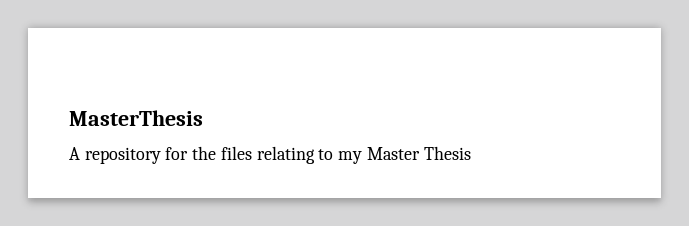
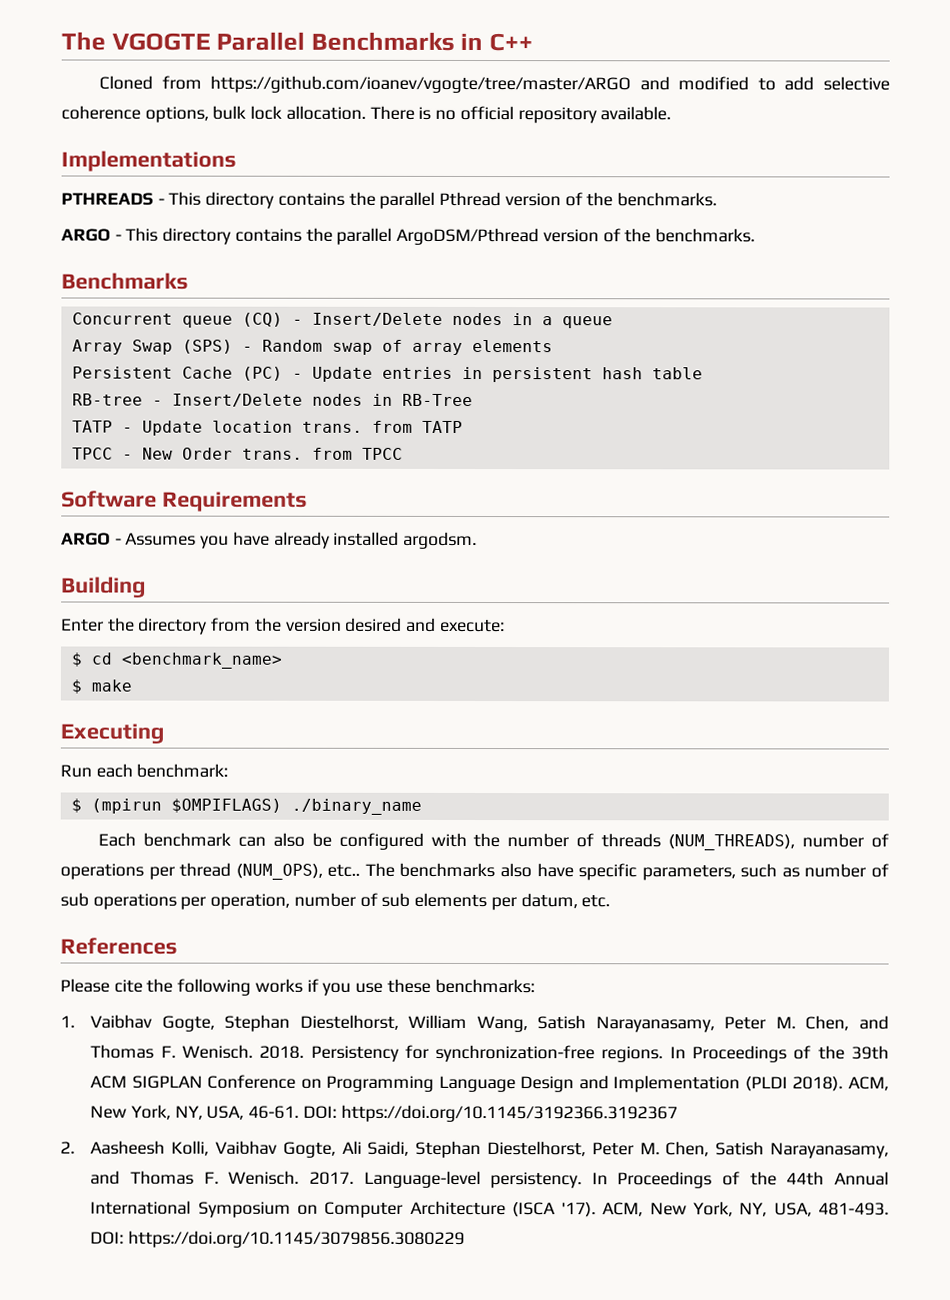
- MasterThesis
- A repository for the files relating to my Master Thesis
+ The VGOGTE Parallel Benchmarks in C++
+ Cloned from https://github.com/ioanev/vgogte/tree/master/ARGO and modified to add selective coherence options, bulk lock allocation. There is no official repository available.
+ Implementations
+ PTHREADS - This directory contains the parallel Pthread version of the benchmarks.
+ ARGO - This directory contains the parallel ArgoDSM/Pthread version of the benchmarks.
+ Benchmarks
+ Concurrent queue (CQ) - Insert/Delete nodes in a queue
+ Array Swap (SPS) - Random swap of array elements
+ Persistent Cache (PC) - Update entries in persistent hash table
+ RB-tree - Insert/Delete nodes in RB-Tree
+ TATP - Update location trans. from TATP
+ TPCC - New Order trans. from TPCC
+ Software Requirements
+ ARGO - Assumes you have already installed argodsm.
+ Building
+ Enter the directory from the version desired and execute:
+ $ cd <benchmark_name>
+ $ make
+ Executing
+ Run each benchmark:
+ $ (mpirun $OMPIFLAGS) ./binary_name
+ Each benchmark can also be configured with the number of threads (NUM_THREADS), number of operations per thread (NUM_OPS), etc.. The benchmarks also have specific parameters, such as number of sub operations per operation, number of sub elements per datum, etc.
+ References
+ Please cite the following works if you use these benchmarks:
+ 1. Vaibhav Gogte, Stephan Diestelhorst, William Wang, Satish Narayanasamy, Peter M. Chen, and Thomas F. Wenisch. 2018. Persistency for synchronization-free regions. In Proceedings of the 39th ACM SIGPLAN Conference on Programming Language Design and Implementation (PLDI 2018). ACM, New York, NY, USA, 46-61. DOI: https://doi.org/10.1145/3192366.3192367
+ 2. Aasheesh Kolli, Vaibhav Gogte, Ali Saidi, Stephan Diestelhorst, Peter M. Chen, Satish Narayanasamy, and Thomas F. Wenisch. 2017. Language-level persistency. In Proceedings of the 44th Annual International Symposium on Computer Architecture (ISCA '17). ACM, New York, NY, USA, 481-493. DOI: https://doi.org/10.1145/3079856.3080229

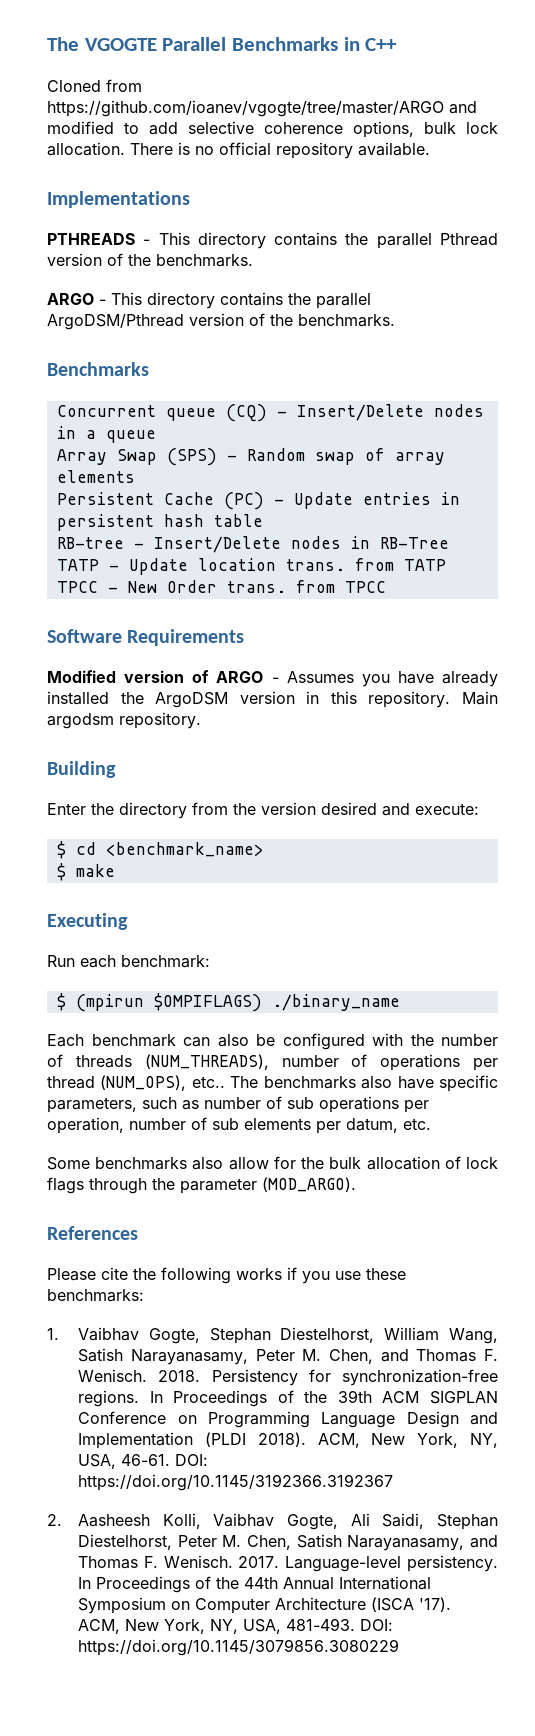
- ARGO - Assumes you have already installed argodsm.
+ Modified version of ARGO - Assumes you have already installed the ArgoDSM version in this repository. Main argodsm repository.
+ Some benchmarks also allow for the bulk allocation of lock flags through the parameter (MOD_ARGO).

